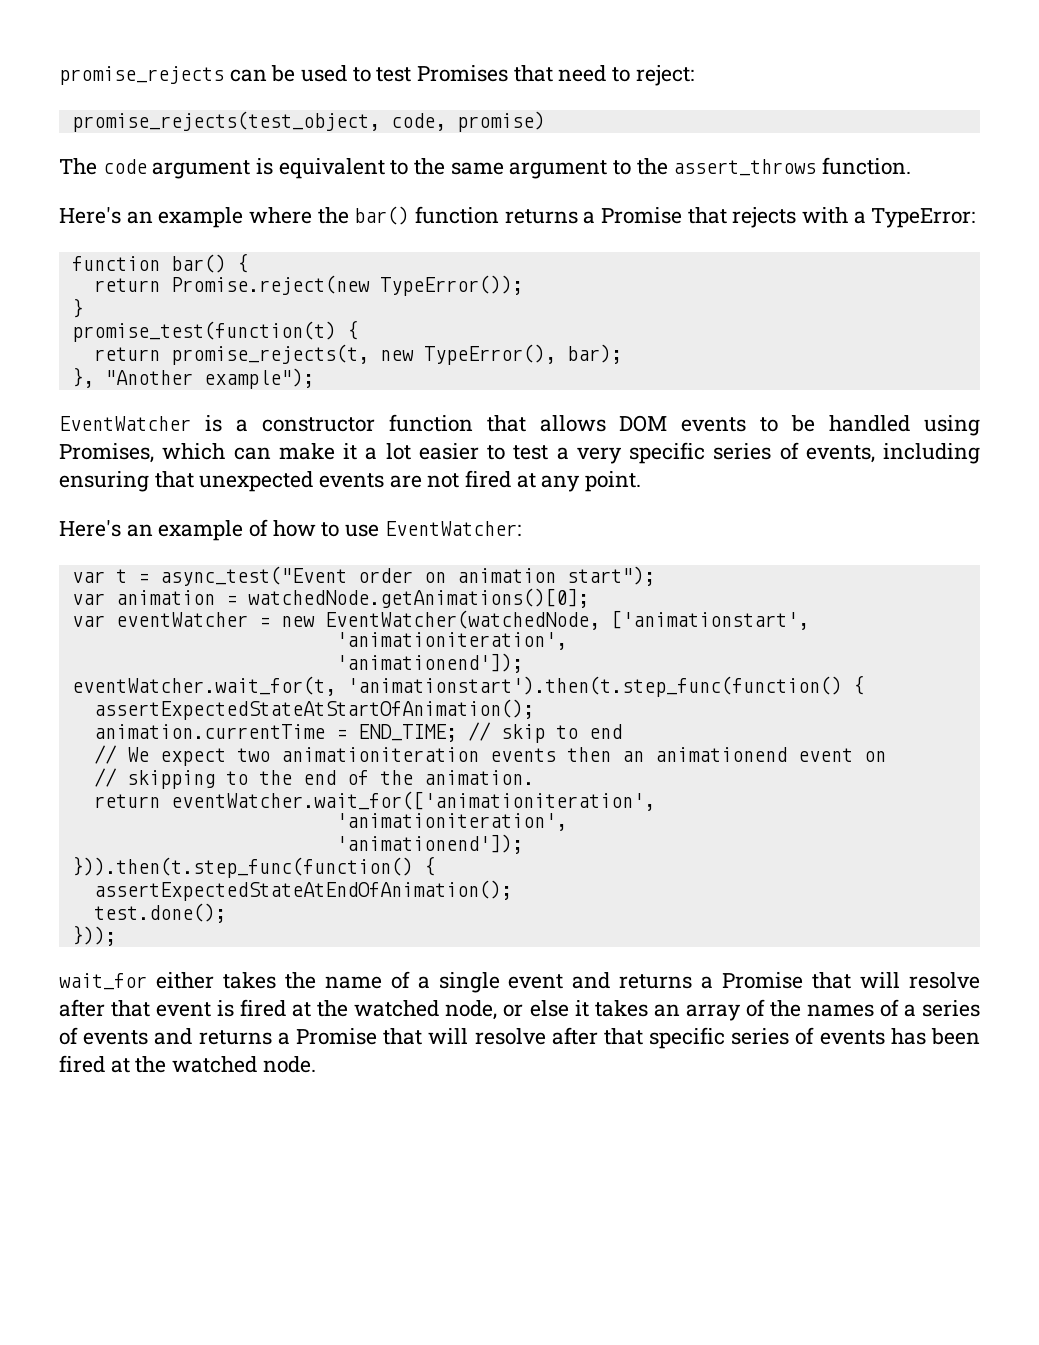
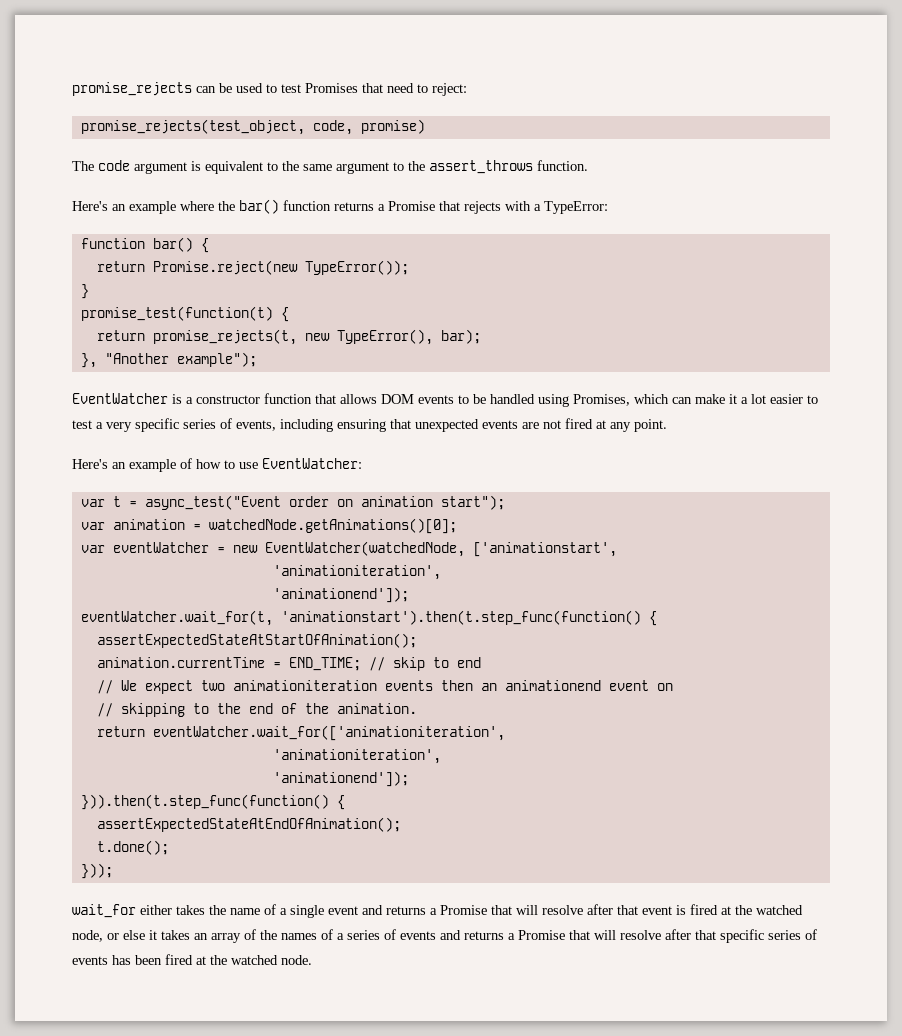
- test.done();
+ t.done();

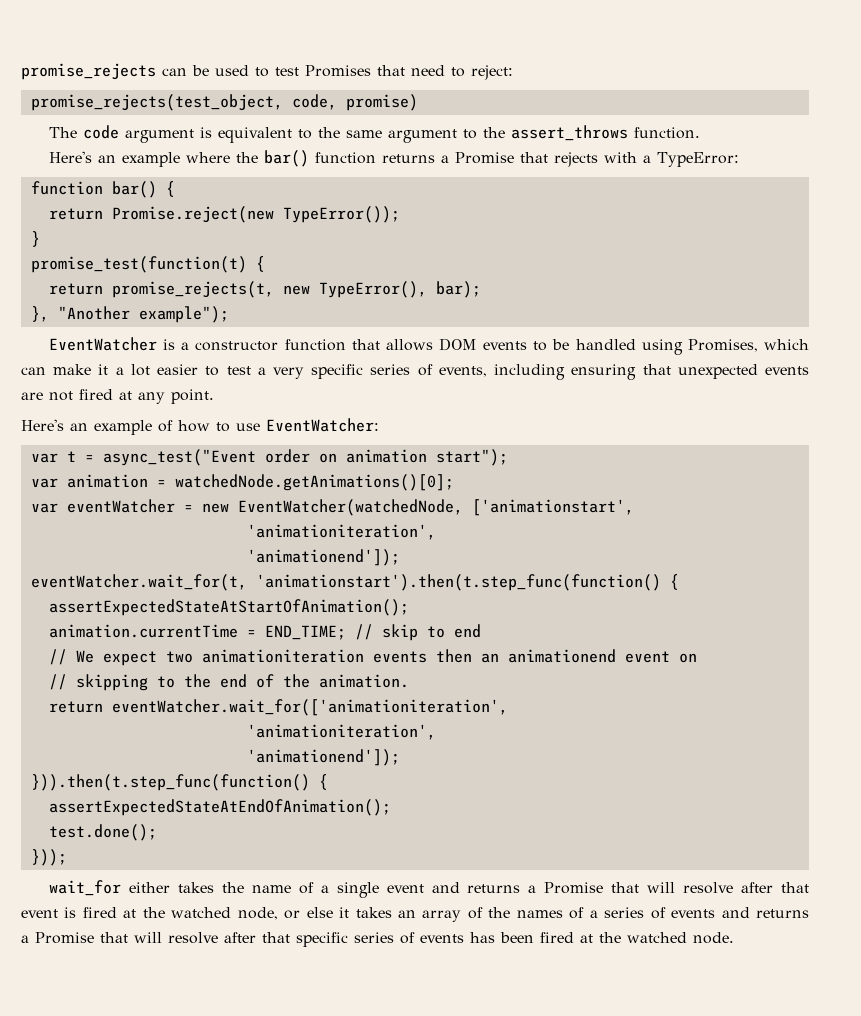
- t.done();
+ test.done();

